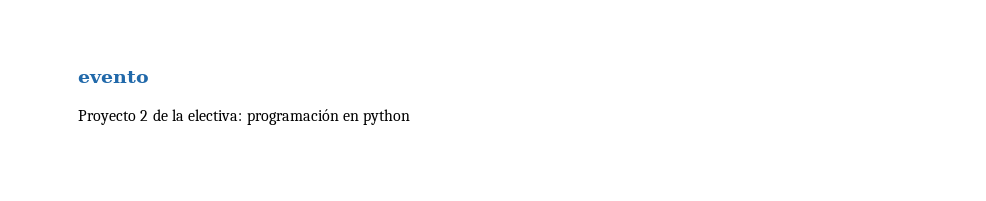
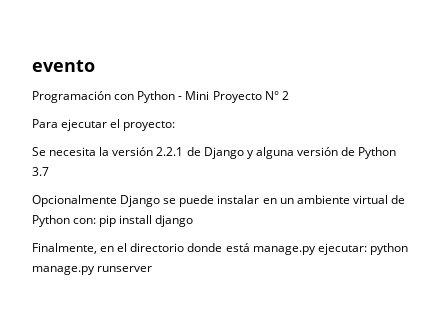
- Proyecto 2 de la electiva: programación en python
+ Programación con Python - Mini Proyecto N° 2
+ Para ejecutar el proyecto:
+ Se necesita la versión 2.2.1 de Django y alguna versión de Python 3.7
+ Opcionalmente Django se puede instalar en un ambiente virtual de Python con: pip install django
+ Finalmente, en el directorio donde está manage.py ejecutar: python manage.py runserver

